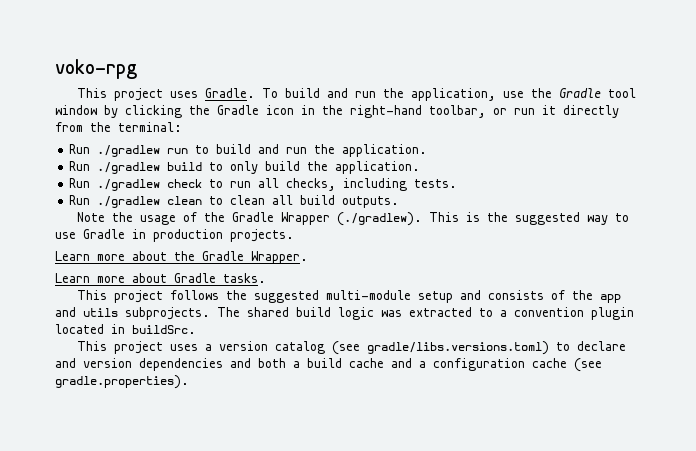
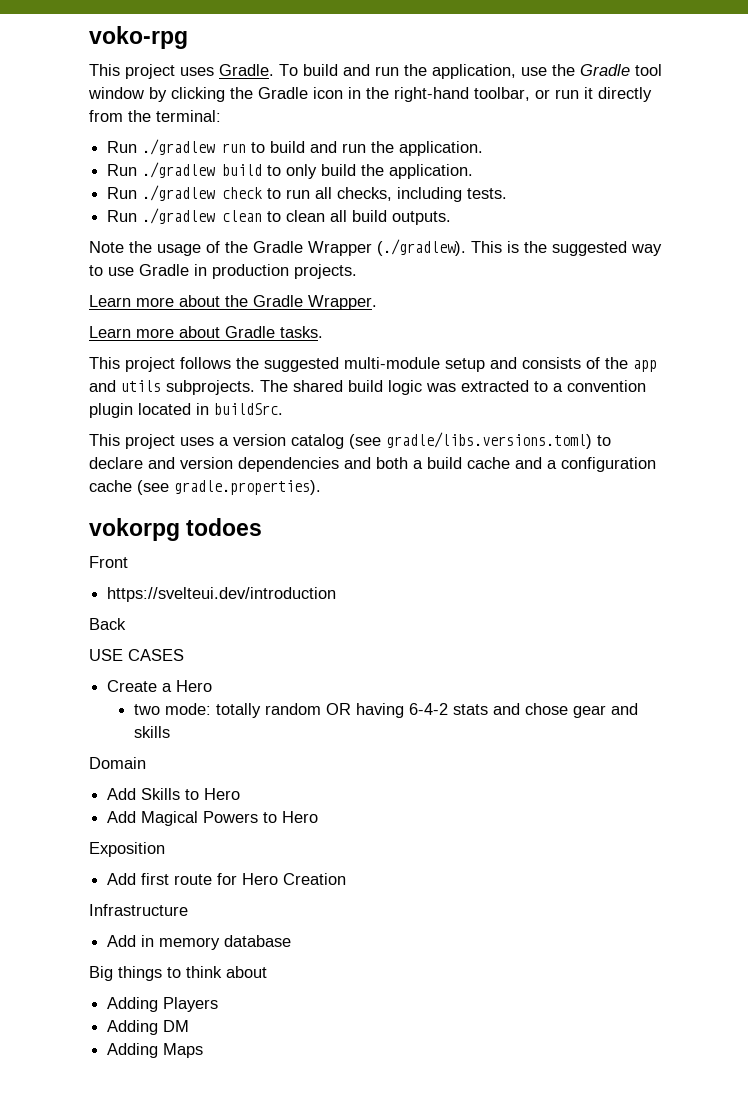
+ vokorpg todoes
+ Front
+ https://svelteui.dev/introduction
+ Back
+ USE CASES
+ Create a Hero
+ two mode: totally random OR having 6-4-2 stats and chose gear and skills
+ Domain
+ Add Skills to Hero
+ Add Magical Powers to Hero
+ Exposition
+ Add first route for Hero Creation
+ Infrastructure
+ Add in memory database
+ Big things to think about
+ Adding Players
+ Adding DM
+ Adding Maps

